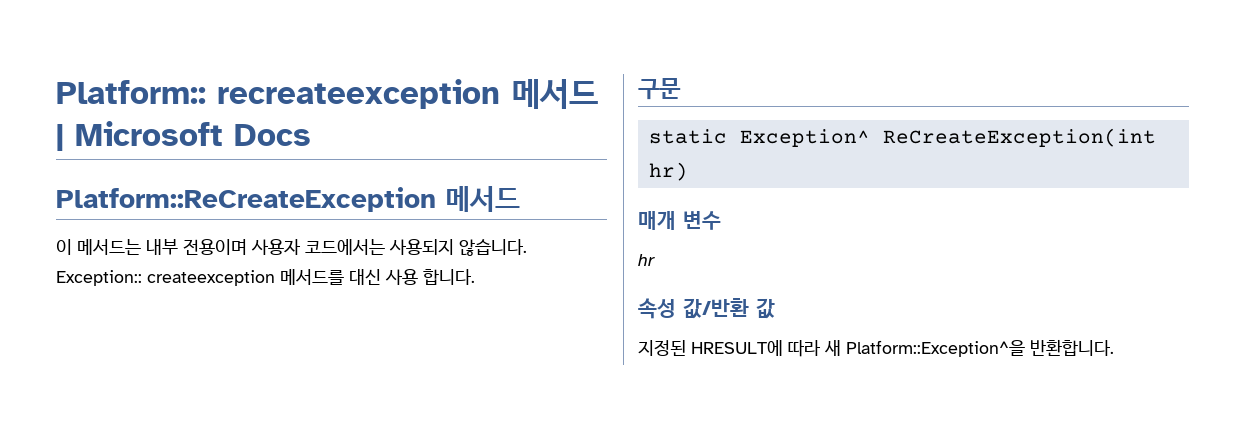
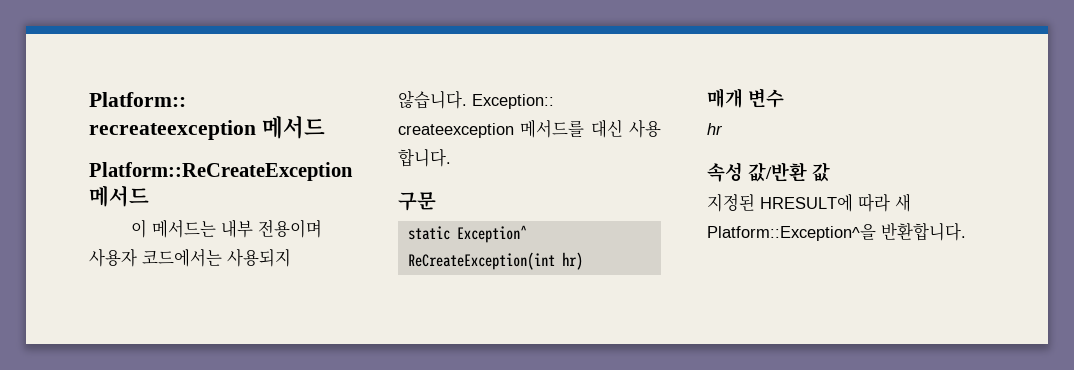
- Platform:: recreateexception 메서드 | Microsoft Docs
+ Platform:: recreateexception 메서드

